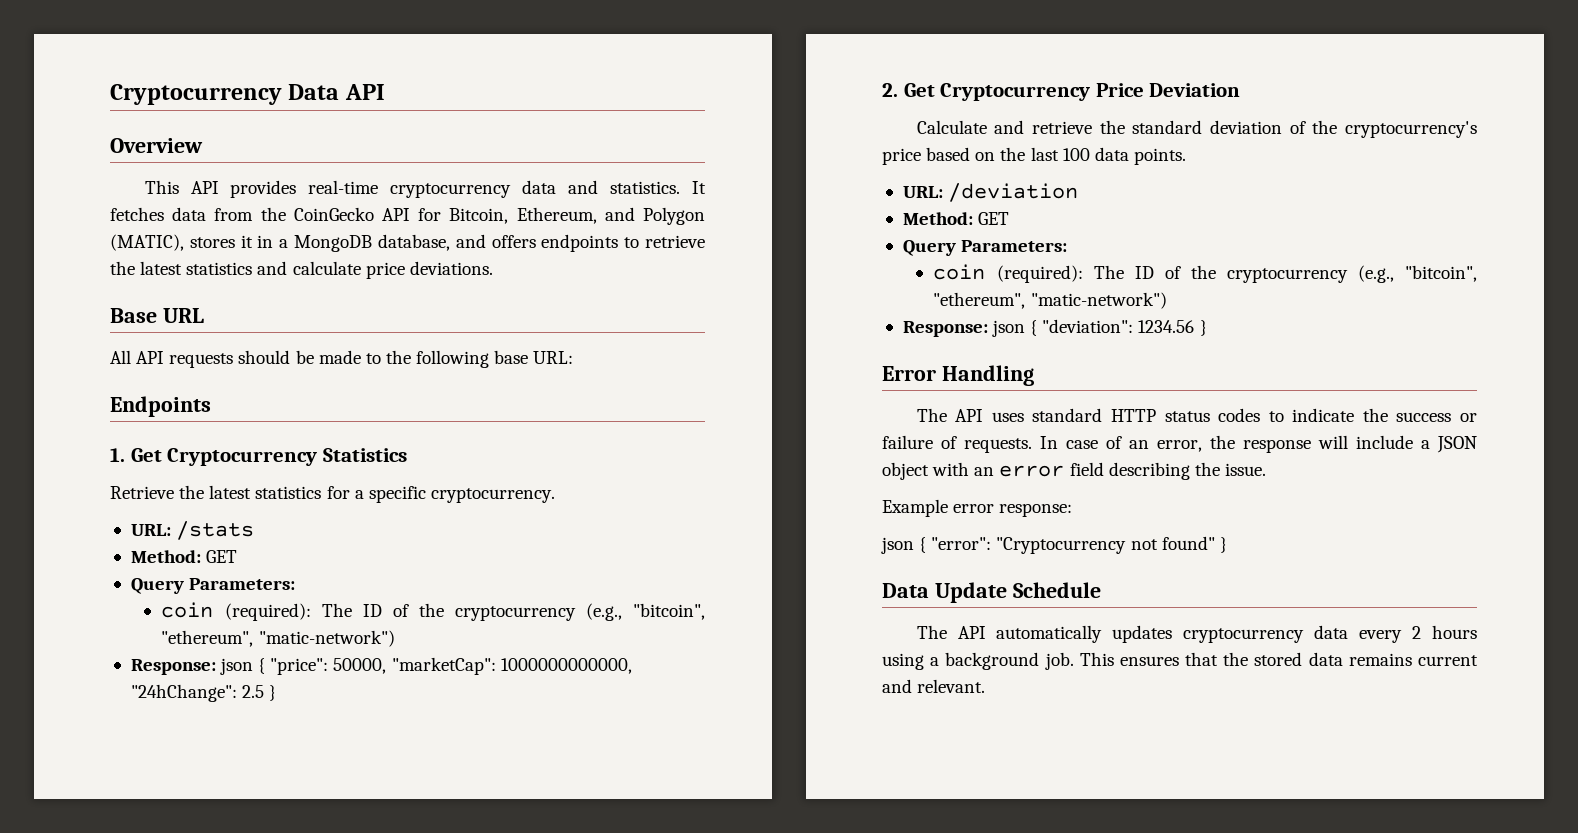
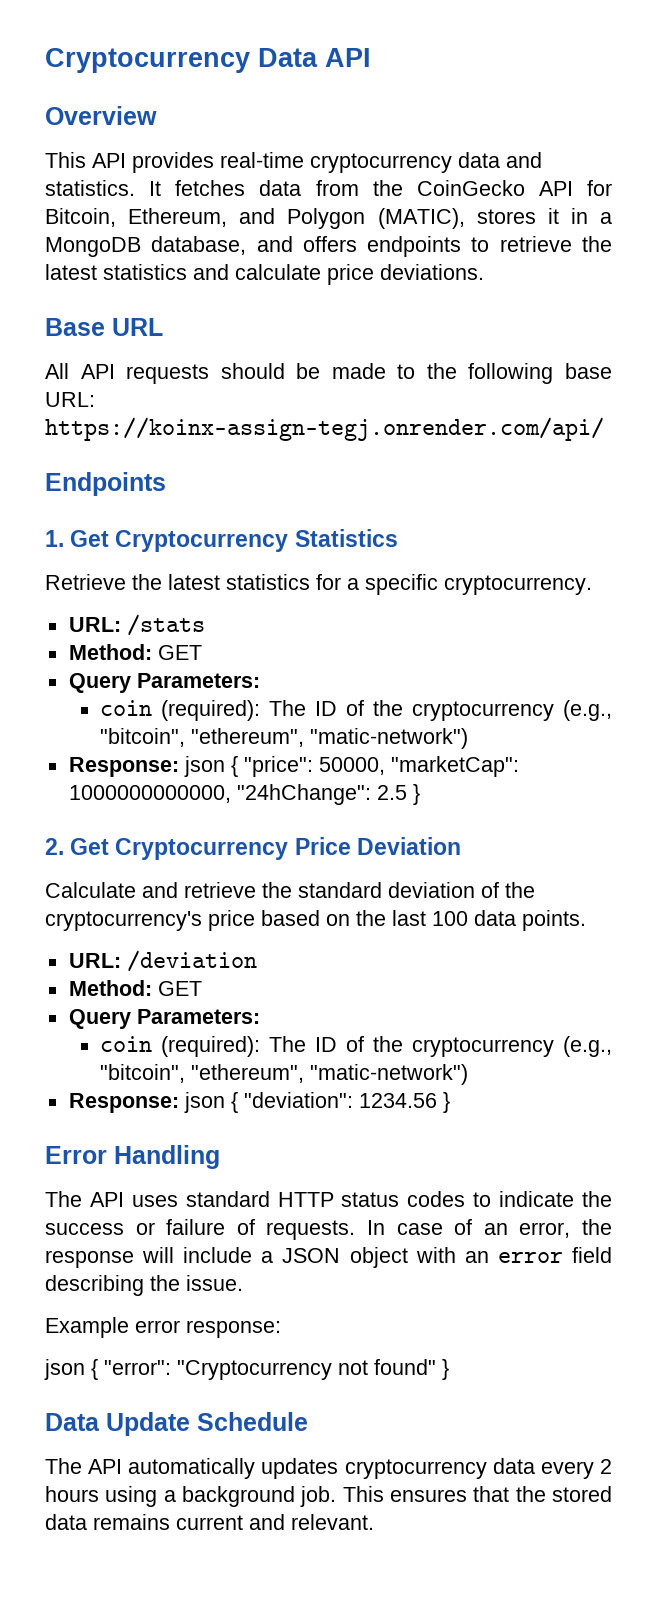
- All API requests should be made to the following base URL:
+ All API requests should be made to the following base URL: https://koinx-assign-tegj.onrender.com/api/

